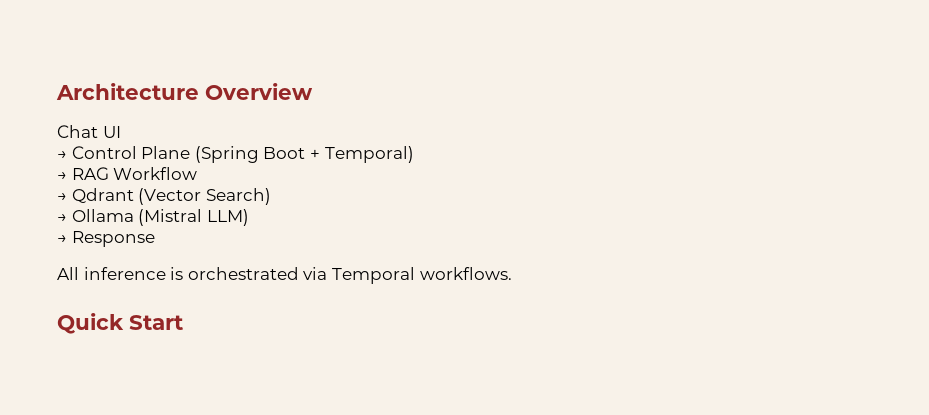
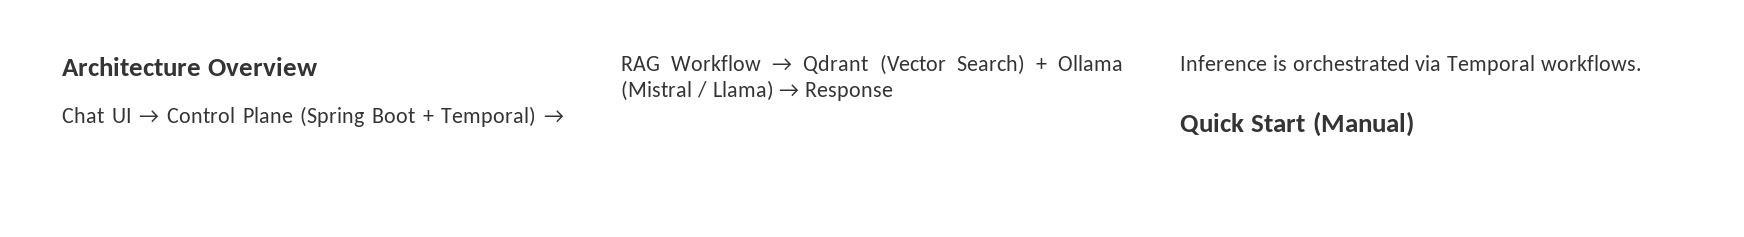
- Chat UI
- → Control Plane (Spring Boot + Temporal)
- → RAG Workflow
- → Qdrant (Vector Search)
- → Ollama (Mistral LLM)
- → Response
+ Chat UI → Control Plane (Spring Boot + Temporal) → RAG Workflow → Qdrant (Vector Search) + Ollama (Mistral / Llama) → Response
- All inference is orchestrated via Temporal workflows.
+ Inference is orchestrated via Temporal workflows.
- Quick Start
+ Quick Start (Manual)

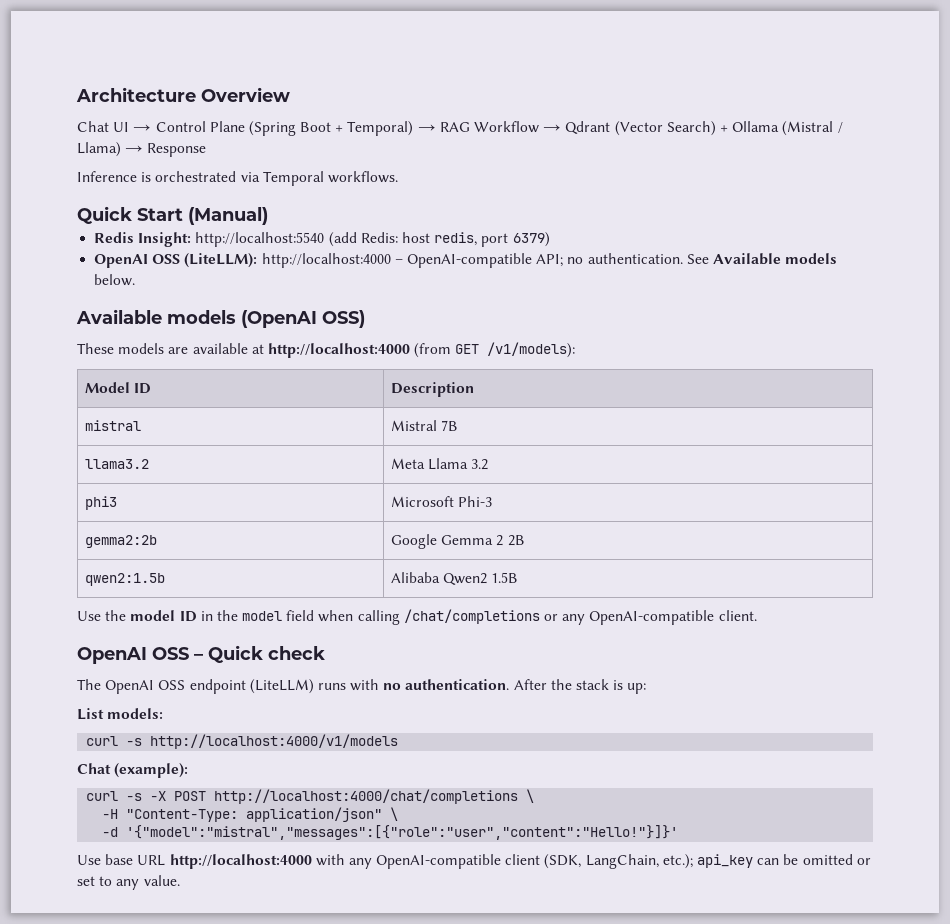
+ Redis Insight: http://localhost:5540 (add Redis: host redis, port 6379)
+ OpenAI OSS (LiteLLM): http://localhost:4000 – OpenAI-compatible API; no authentication. See Available models below.
+ Available models (OpenAI OSS)
+ These models are available at http://localhost:4000 (from GET /v1/models):
+ Model ID | Description
+ mistral | Mistral 7B
+ llama3.2 | Meta Llama 3.2
+ phi3 | Microsoft Phi-3
+ gemma2:2b | Google Gemma 2 2B
+ qwen2:1.5b | Alibaba Qwen2 1.5B
+ Use the model ID in the model field when calling /chat/completions or any OpenAI-compatible client.
+ OpenAI OSS – Quick check
+ The OpenAI OSS endpoint (LiteLLM) runs with no authentication. After the stack is up:
+ List models:
+ curl -s http://localhost:4000/v1/models
+ Chat (example):
+ curl -s -X POST http://localhost:4000/chat/completions \
+ -H "Content-Type: application/json" \
+ -d '{"model":"mistral","messages":[{"role":"user","content":"Hello!"}]}'
+ Use base URL http://localhost:4000 with any OpenAI-compatible client (SDK, LangChain, etc.); api_key can be omitted or set to any value.

